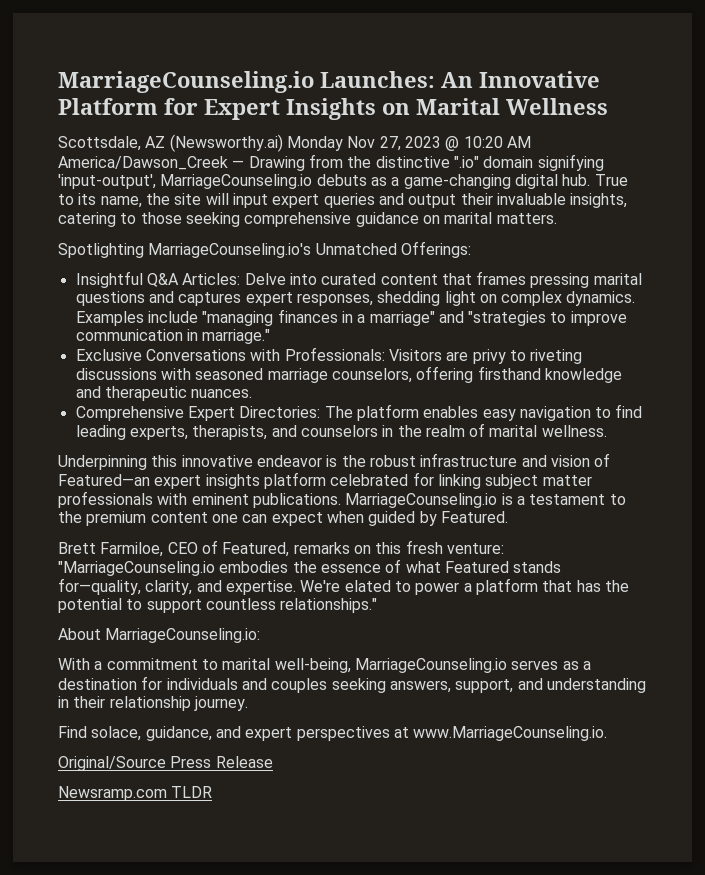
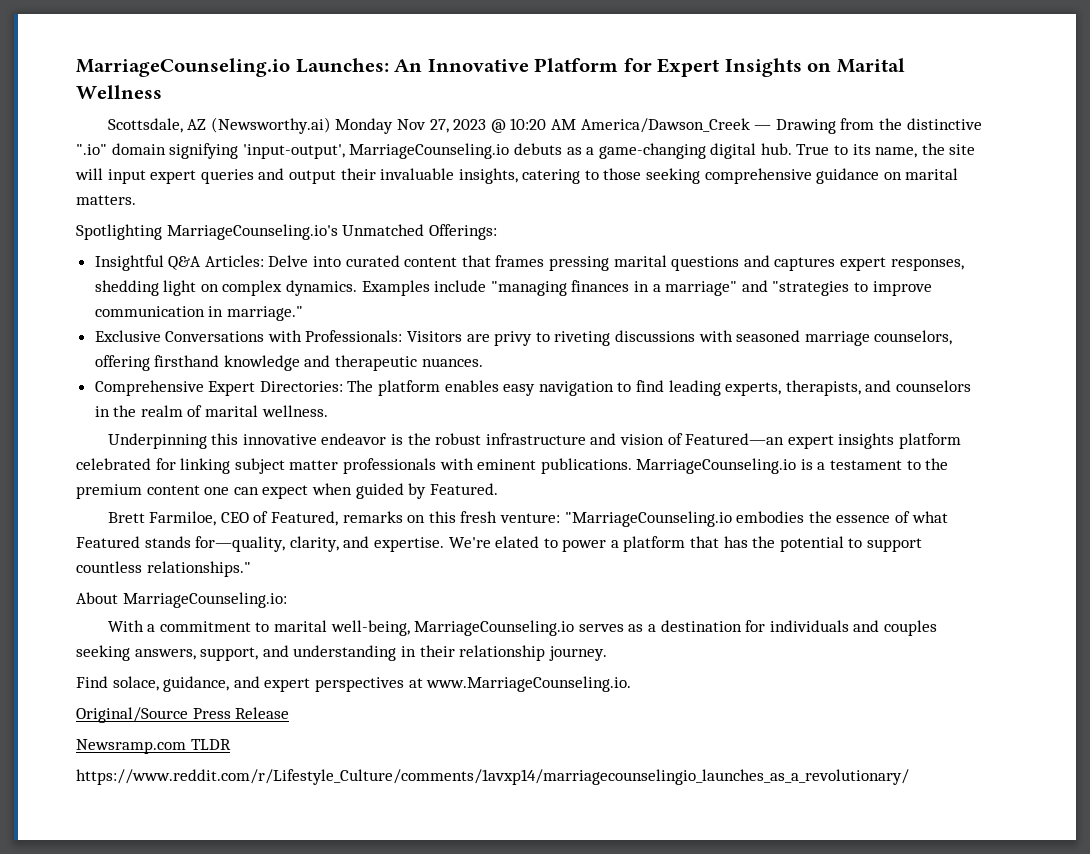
+ https://www.reddit.com/r/Lifestyle_Culture/comments/1avxp14/marriagecounselingio_launches_as_a_revolutionary/

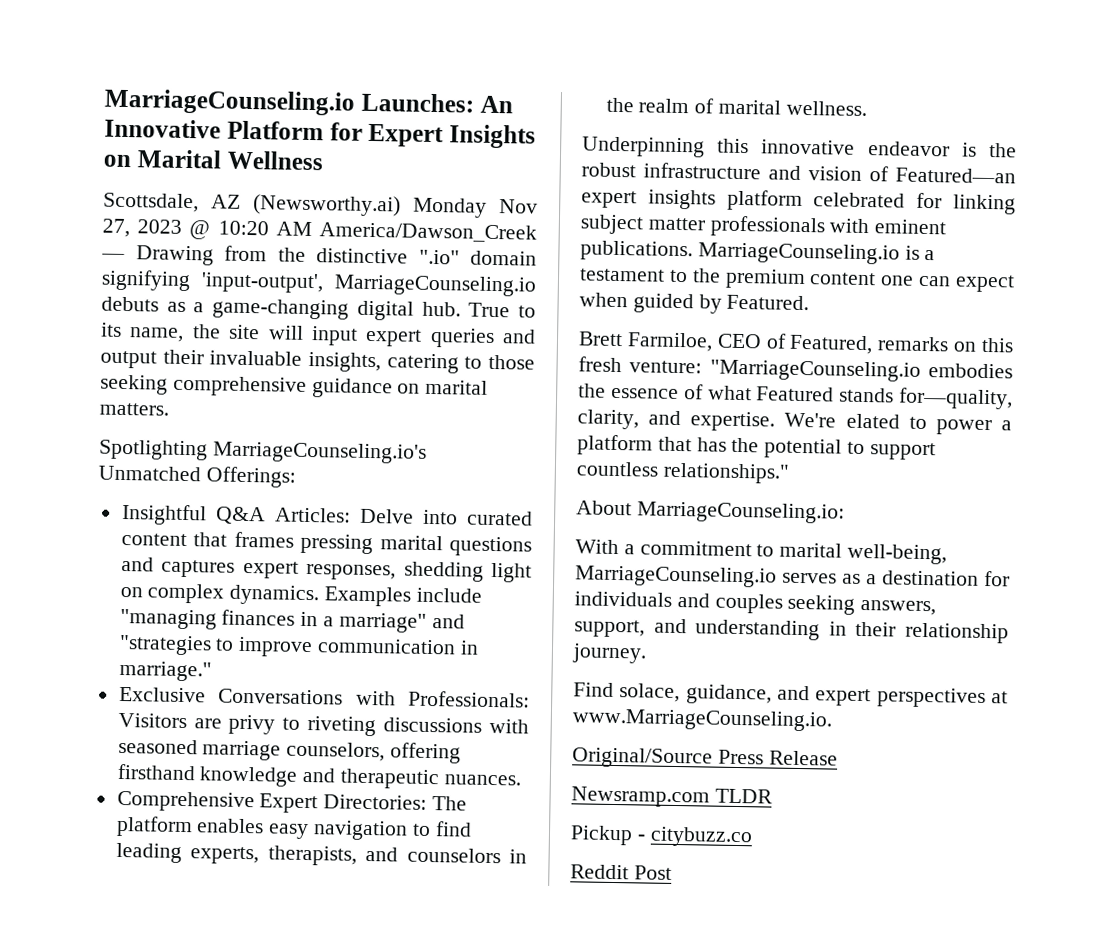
- https://www.reddit.com/r/Lifestyle_Culture/comments/1avxp14/marriagecounselingio_launches_as_a_revolutionary/
+ Pickup - citybuzz.co
+ Reddit Post

